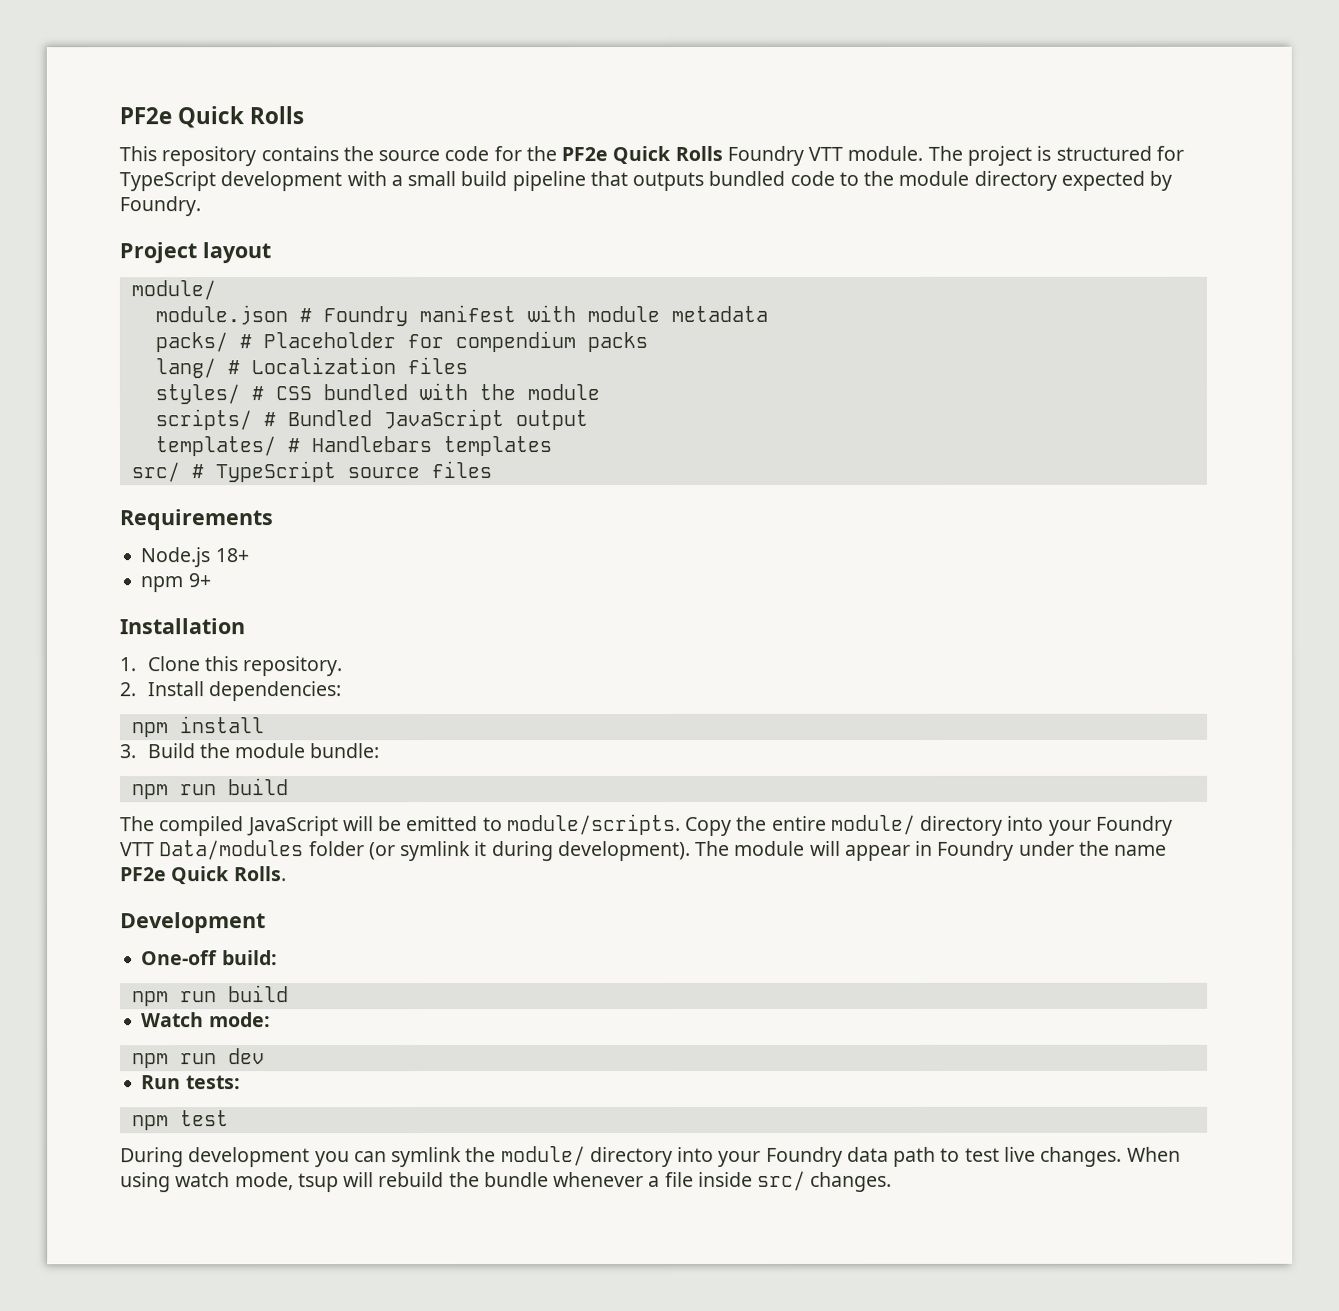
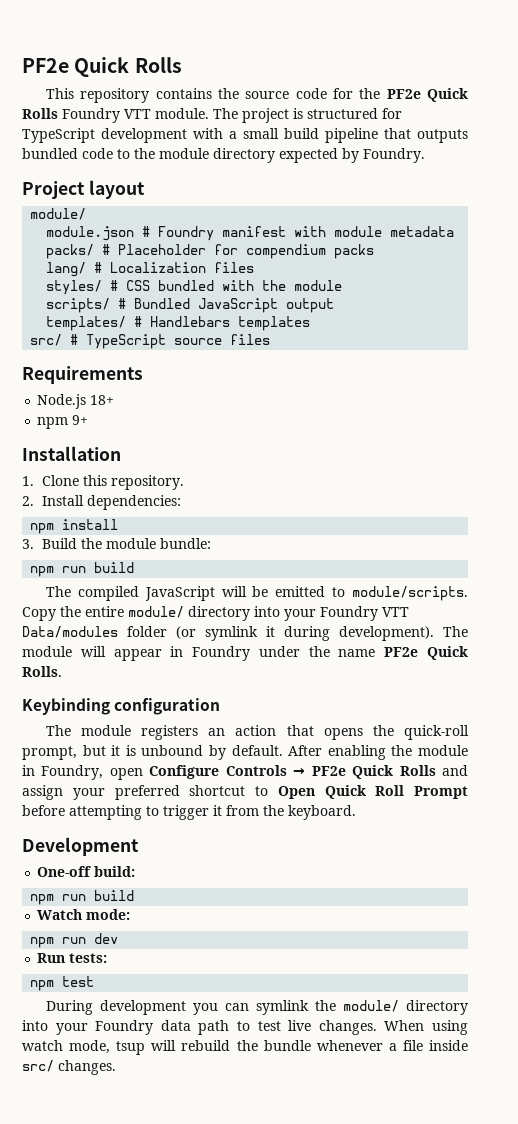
+ Keybinding configuration
+ The module registers an action that opens the quick-roll prompt, but it is unbound by default. After enabling the module in Foundry, open Configure Controls → PF2e Quick Rolls and assign your preferred shortcut to Open Quick Roll Prompt before attempting to trigger it from the keyboard.

